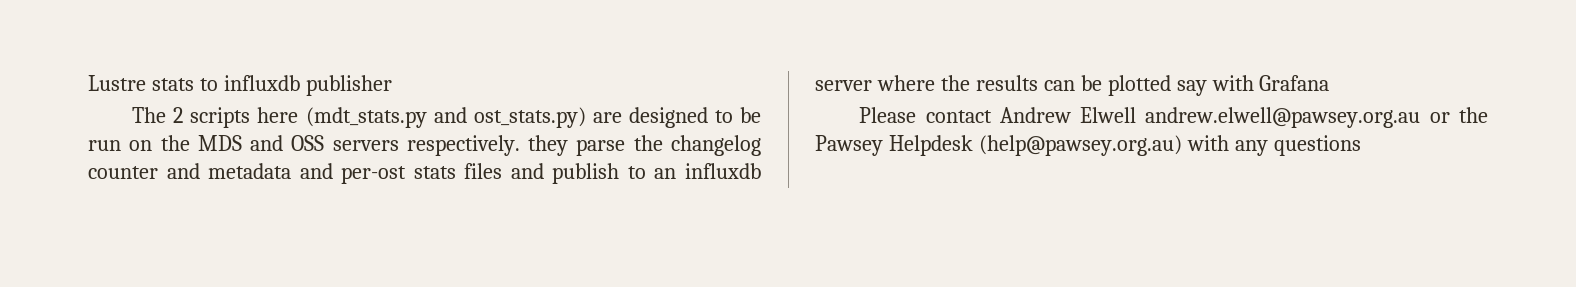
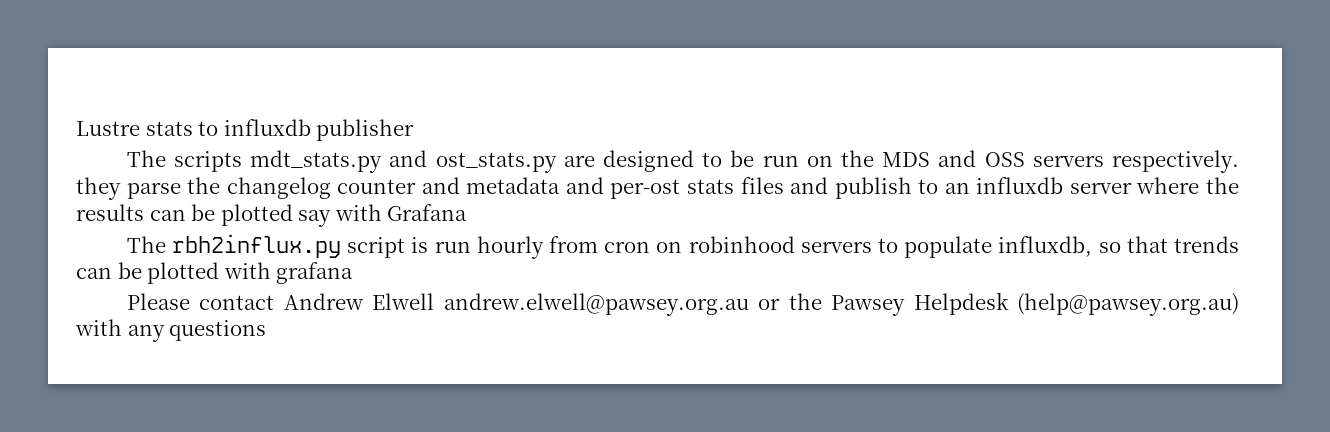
- The 2 scripts here (mdt_stats.py and ost_stats.py) are designed to be run on the MDS and OSS servers respectively. they parse the changelog counter and metadata and per-ost stats files and publish to an influxdb server where the results can be plotted say with Grafana
+ The scripts mdt_stats.py and ost_stats.py are designed to be run on the MDS and OSS servers respectively. they parse the changelog counter and metadata and per-ost stats files and publish to an influxdb server where the results can be plotted say with Grafana
+ The rbh2influx.py script is run hourly from cron on robinhood servers to populate influxdb, so that trends can be plotted with grafana

